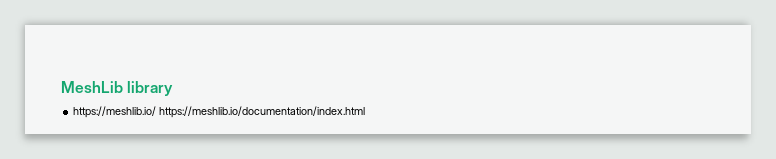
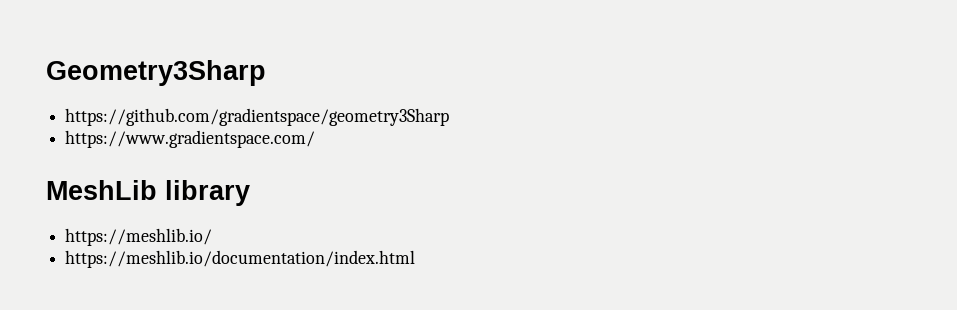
+ Geometry3Sharp
+ https://github.com/gradientspace/geometry3Sharp
+ https://www.gradientspace.com/
- https://meshlib.io/ https://meshlib.io/documentation/index.html
+ https://meshlib.io/
+ https://meshlib.io/documentation/index.html

